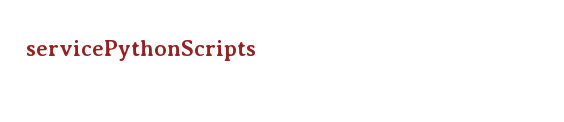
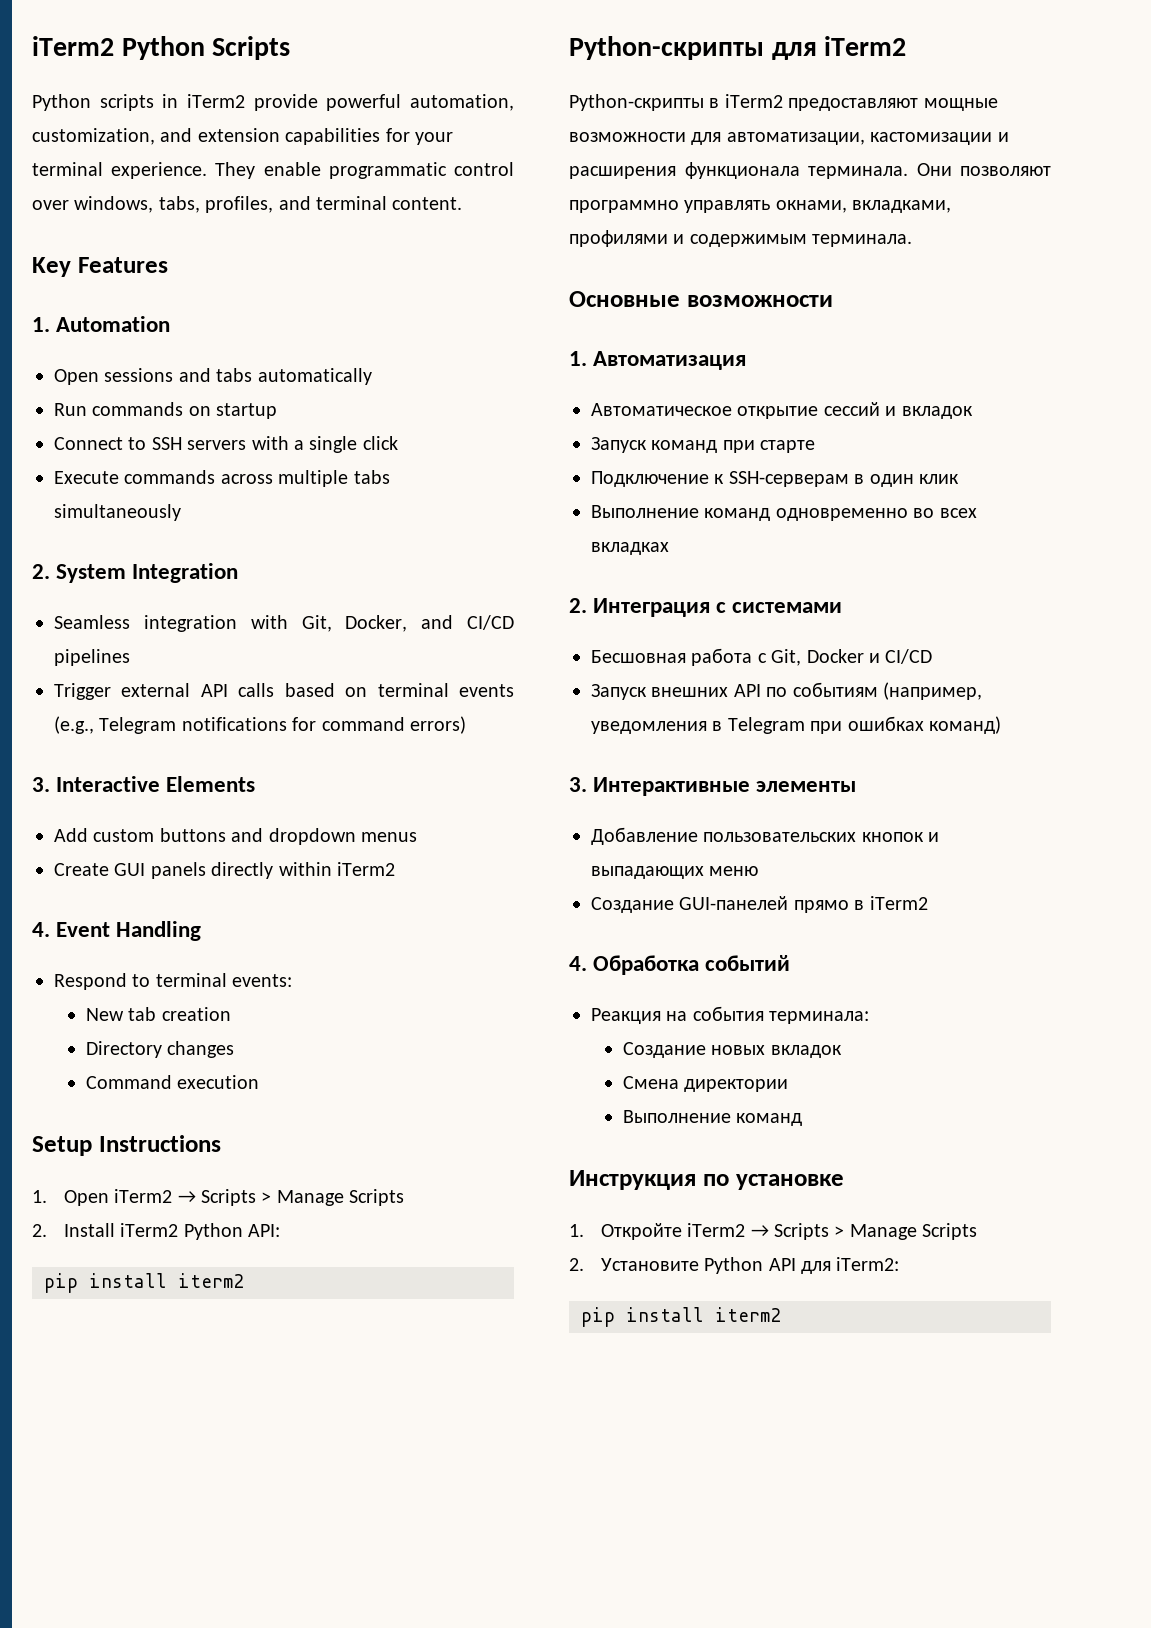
- servicePythonScripts
+ iTerm2 Python Scripts
+ Python scripts in iTerm2 provide powerful automation, customization, and extension capabilities for your terminal experience. They enable programmatic control over windows, tabs, profiles, and terminal content.
+ Key Features
+ 1. Automation
+ Open sessions and tabs automatically
+ Run commands on startup
+ Connect to SSH servers with a single click
+ Execute commands across multiple tabs simultaneously
+ 2. System Integration
+ Seamless integration with Git, Docker, and CI/CD pipelines
+ Trigger external API calls based on terminal events (e.g., Telegram notifications for command errors)
+ 3. Interactive Elements
+ Add custom buttons and dropdown menus
+ Create GUI panels directly within iTerm2
+ 4. Event Handling
+ Respond to terminal events:
+ New tab creation
+ Directory changes
+ Command execution
+ Setup Instructions
+ 1. Open iTerm2 → Scripts > Manage Scripts
+ 2. Install iTerm2 Python API:
+ pip install iterm2
+ Python-скрипты для iTerm2
+ Python-скрипты в iTerm2 предоставляют мощные возможности для автоматизации, кастомизации и расширения функционала терминала. Они позволяют программно управлять окнами, вкладками, профилями и содержимым терминала.
+ Основные возможности
+ 1. Автоматизация
+ Автоматическое открытие сессий и вкладок
+ Запуск команд при старте
+ Подключение к SSH-серверам в один клик
+ Выполнение команд одновременно во всех вкладках
+ 2. Интеграция с системами
+ Бесшовная работа с Git, Docker и CI/CD
+ Запуск внешних API по событиям (например, уведомления в Telegram при ошибках команд)
+ 3. Интерактивные элементы
+ Добавление пользовательских кнопок и выпадающих меню
+ Создание GUI-панелей прямо в iTerm2
+ 4. Обработка событий
+ Реакция на события терминала:
+ Создание новых вкладок
+ Смена директории
+ Выполнение команд
+ Инструкция по установке
+ 1. Откройте iTerm2 → Scripts > Manage Scripts
+ 2. Установите Python API для iTerm2:
+ pip install iterm2

